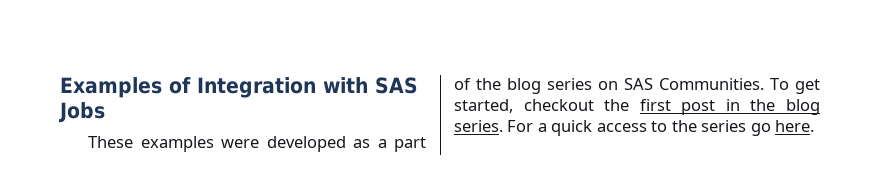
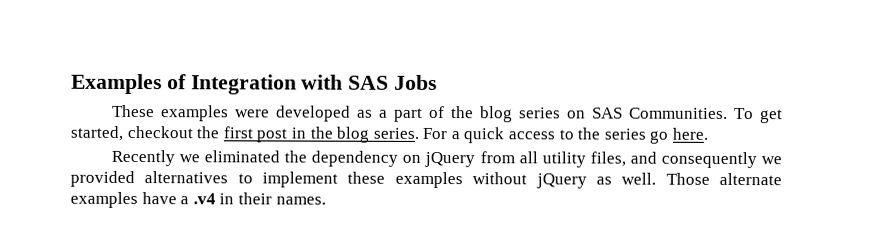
+ Recently we eliminated the dependency on jQuery from all utility files, and consequently we provided alternatives to implement these examples without jQuery as well. Those alternate examples have a .v4 in their names.

